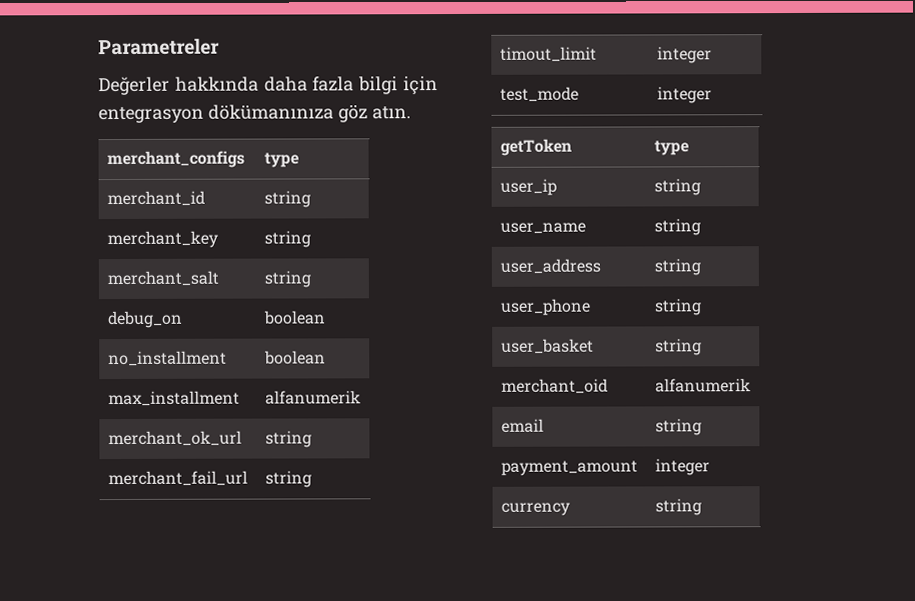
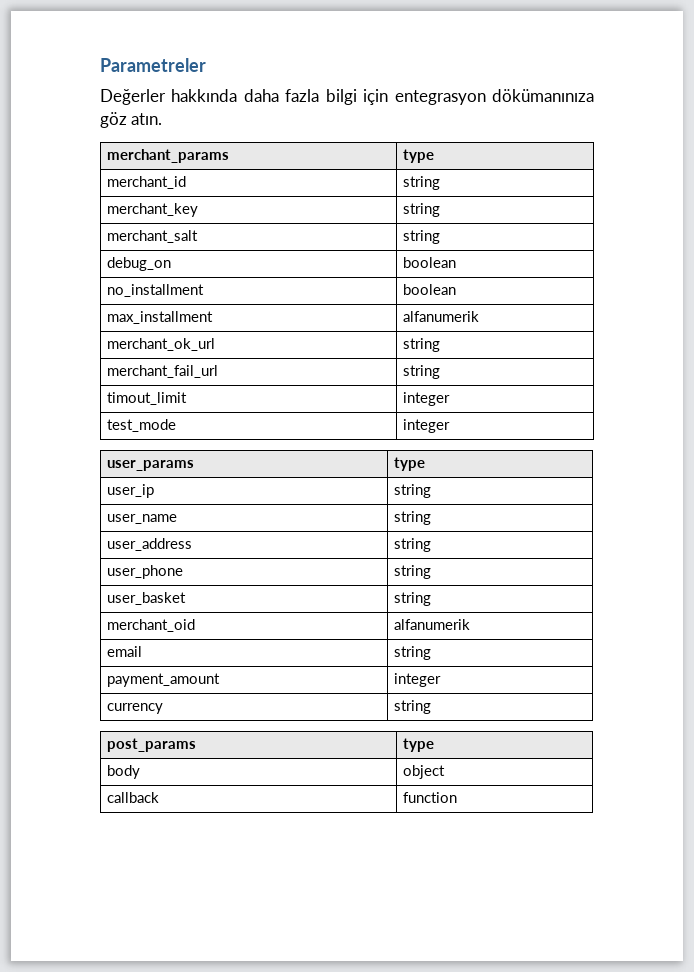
- merchant_configs | type
+ merchant_params | type
- getToken | type
+ user_params | type
+ post_params | type
+ body | object
+ callback | function

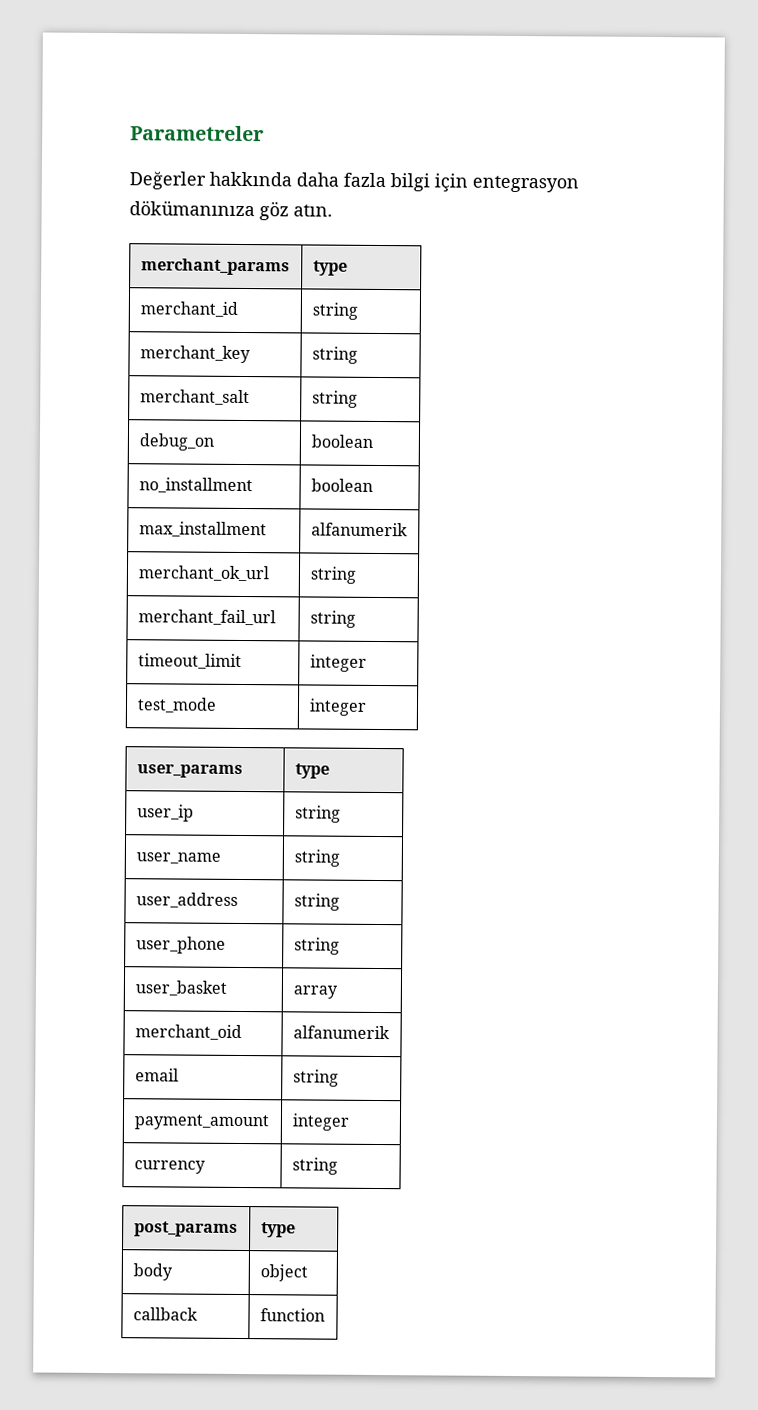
- timout_limit | integer
+ timeout_limit | integer
- user_basket | string
+ user_basket | array

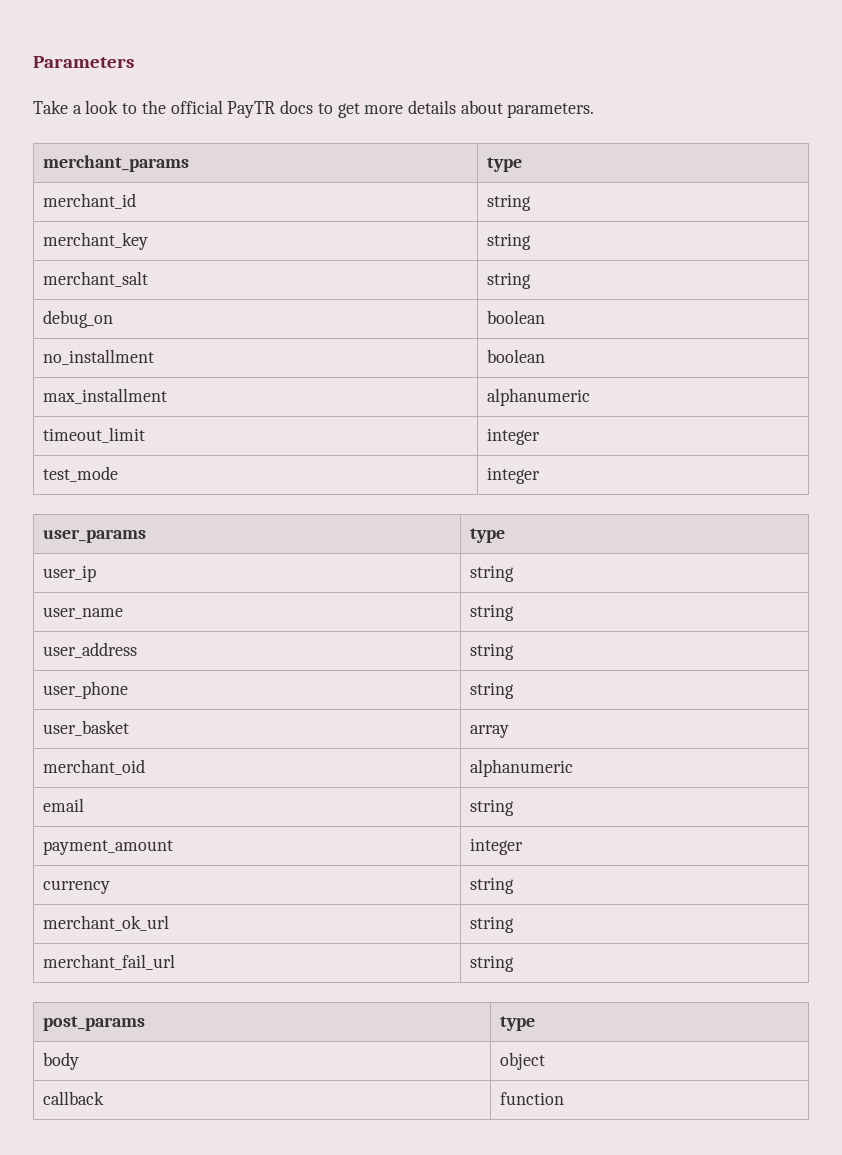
- Parametreler
- Değerler hakkında daha fazla bilgi için entegrasyon dökümanınıza göz atın.
+ Parameters
+ Take a look to the official PayTR docs to get more details about parameters.
- max_installment | alfanumerik
- merchant_ok_url | string
- merchant_fail_url | string
+ max_installment | alphanumeric
- merchant_oid | alfanumerik
+ merchant_oid | alphanumeric
+ merchant_ok_url | string
+ merchant_fail_url | string

